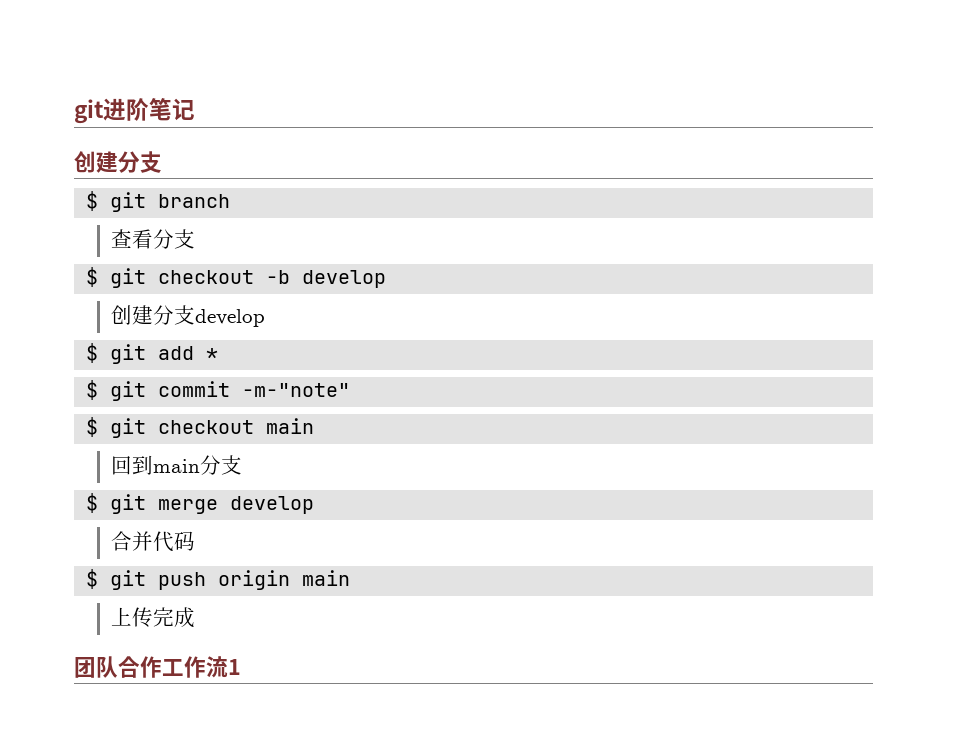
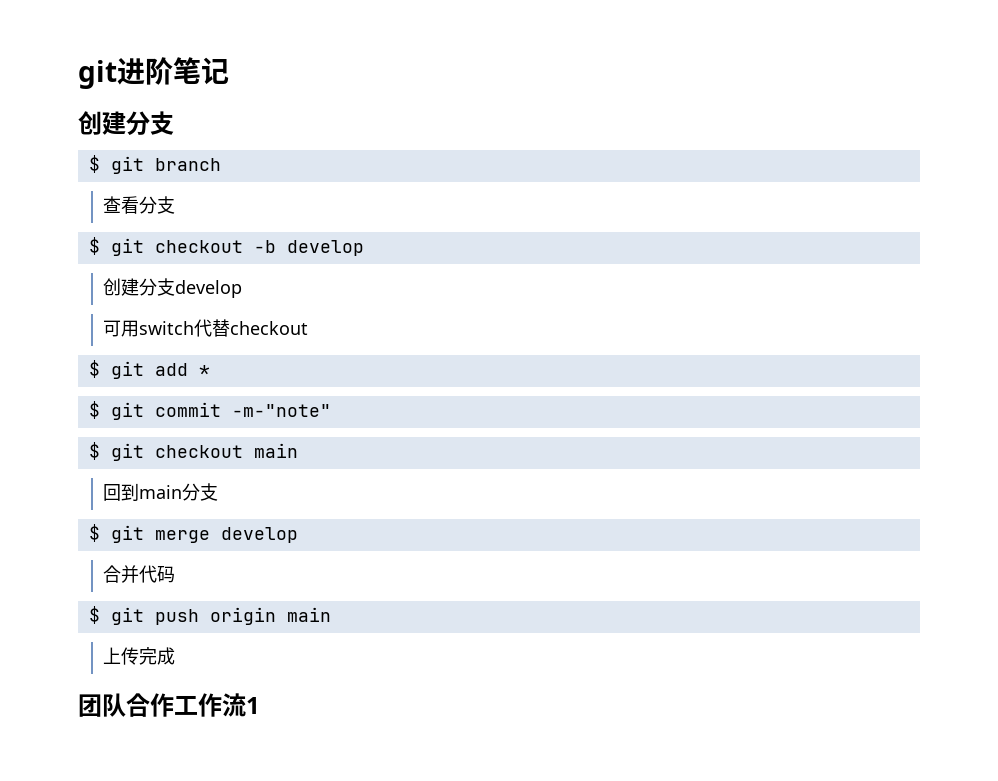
+ 可用switch代替checkout

